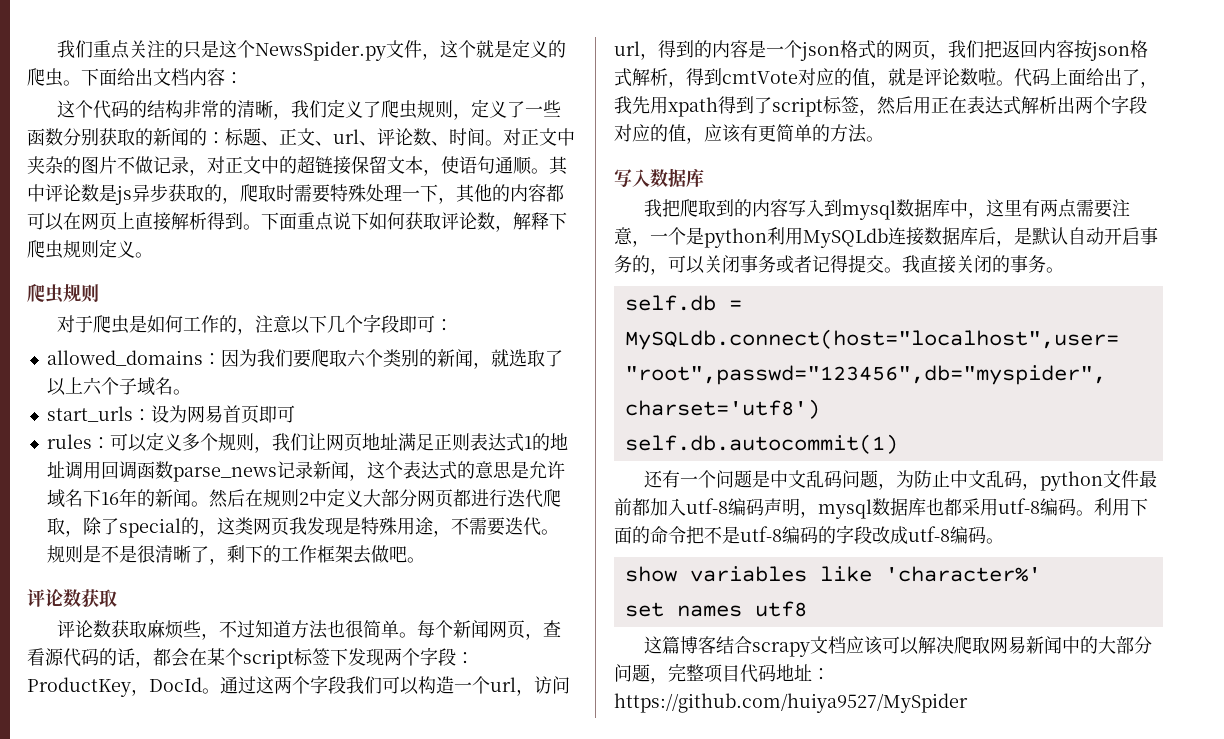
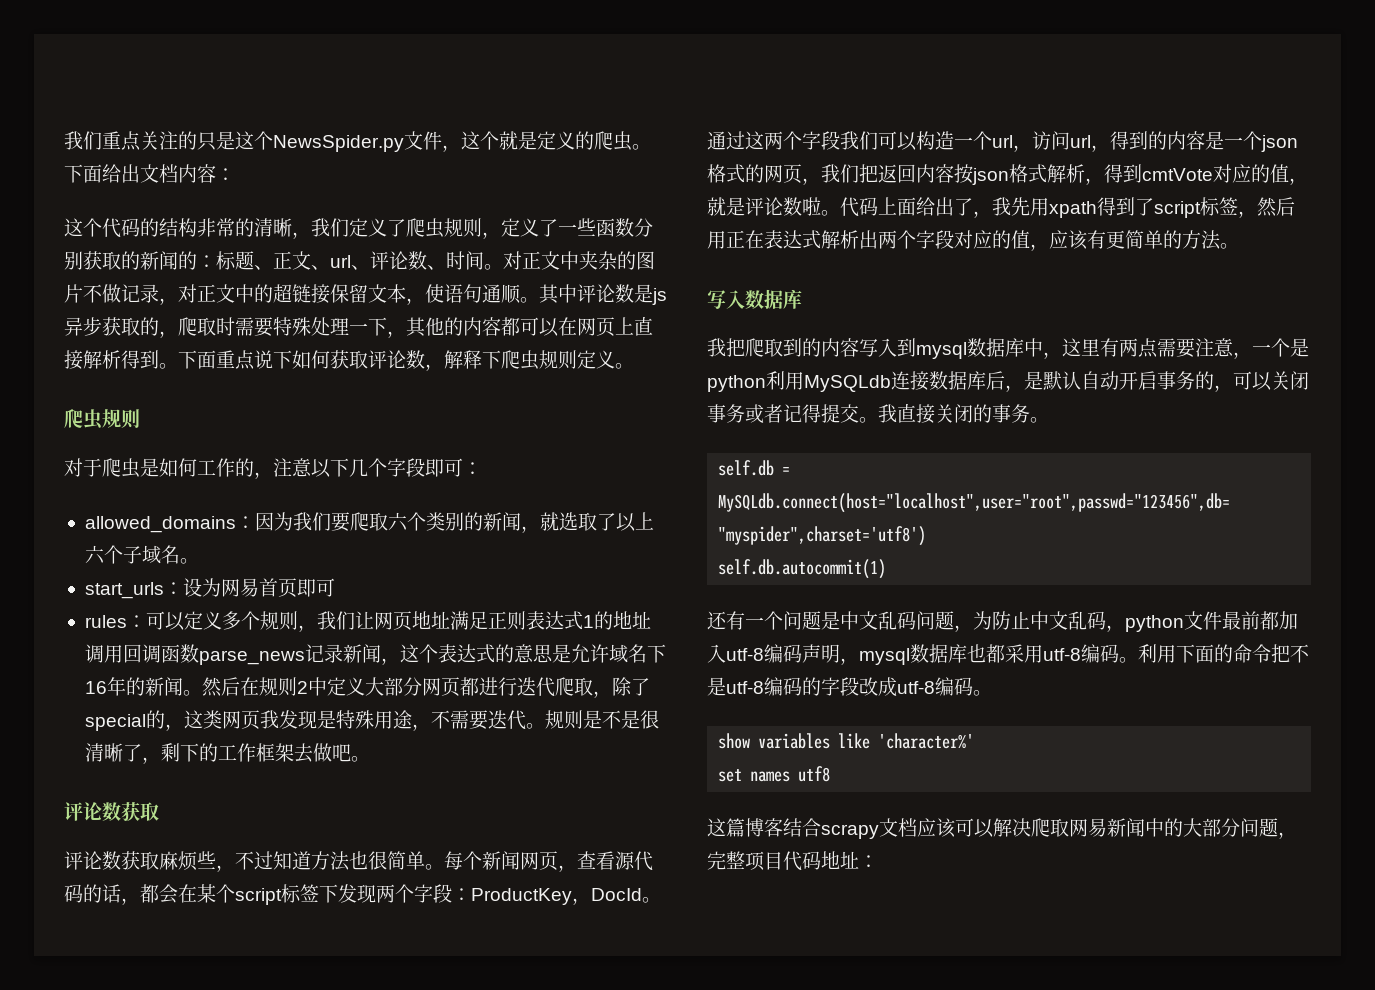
- 这篇博客结合scrapy文档应该可以解决爬取网易新闻中的大部分问题，完整项目代码地址：https://github.com/huiya9527/MySpider
+ 这篇博客结合scrapy文档应该可以解决爬取网易新闻中的大部分问题，完整项目代码地址：

